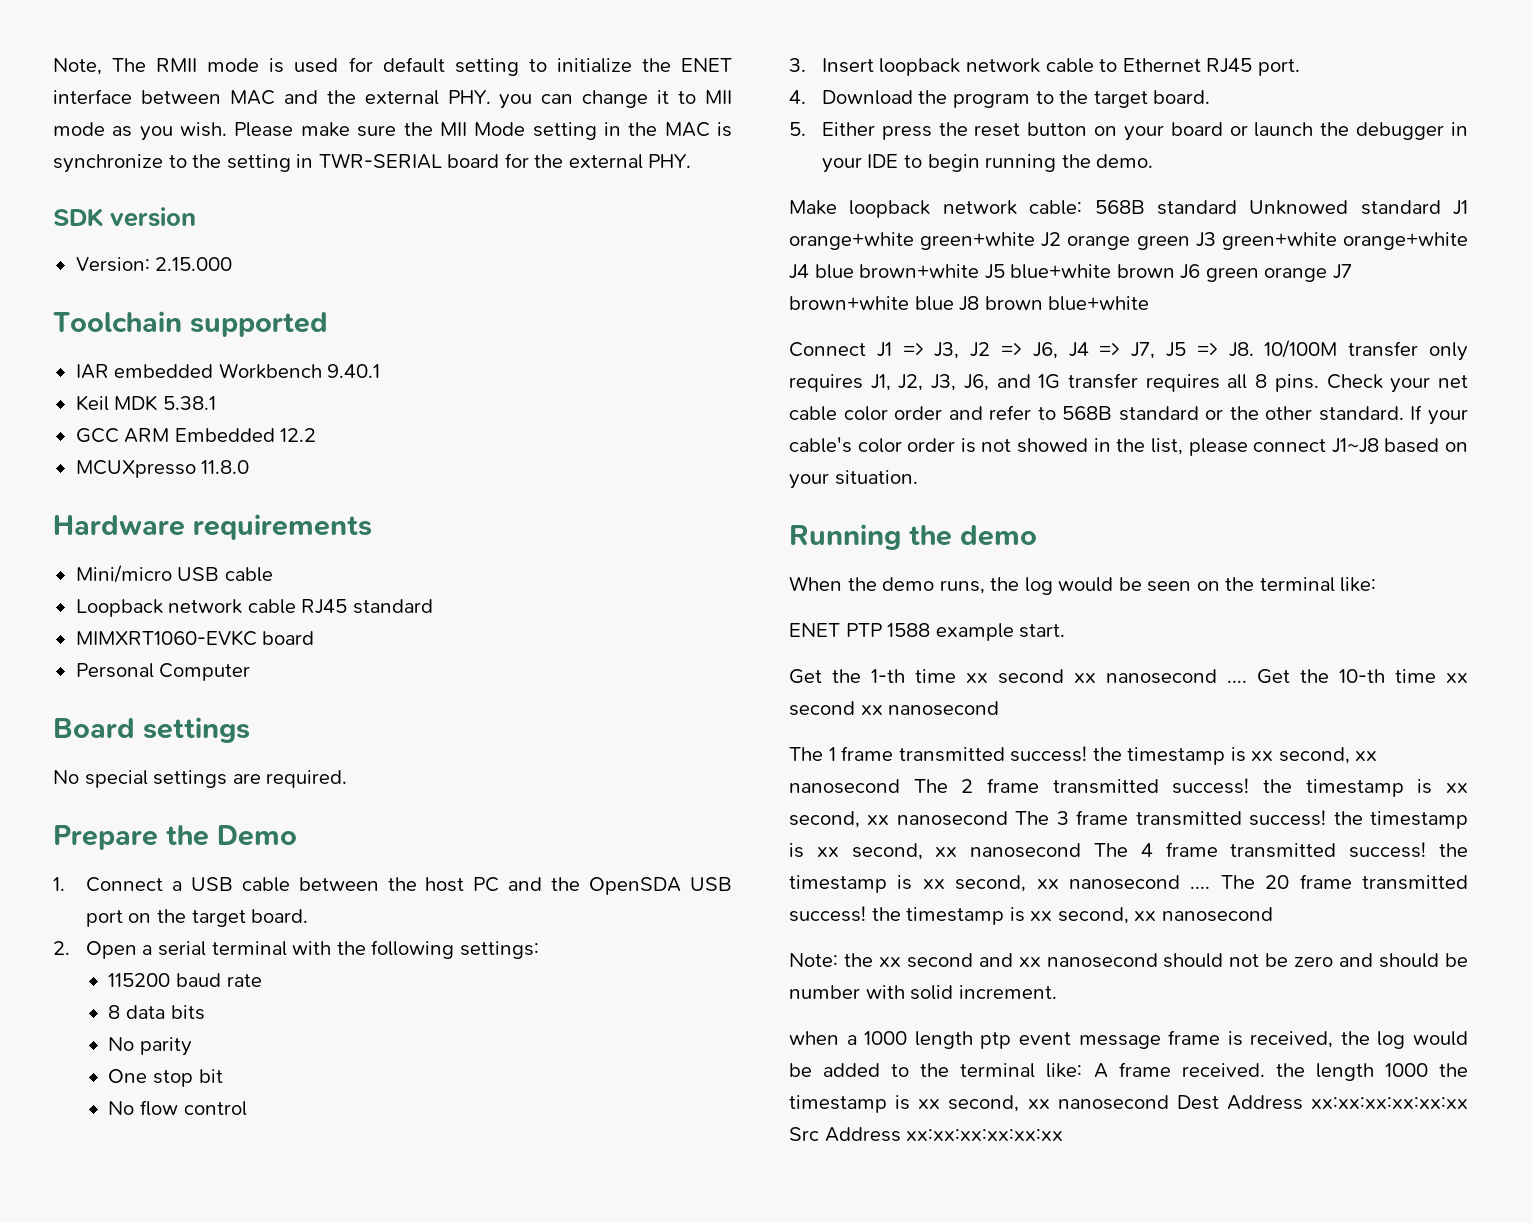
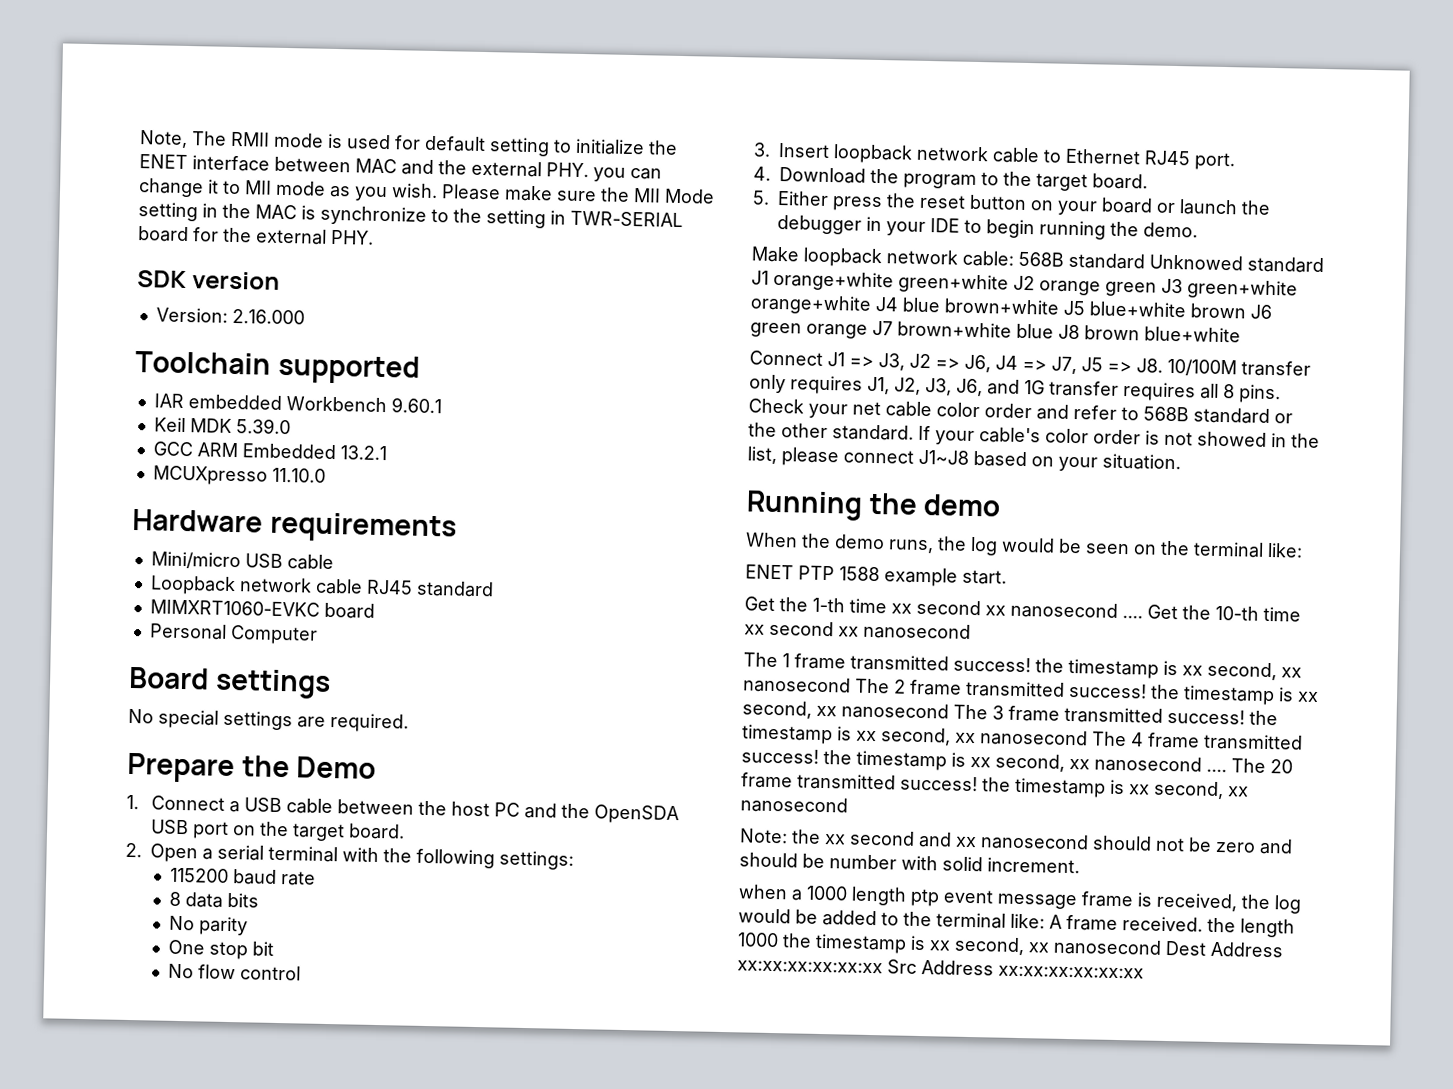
- Version: 2.15.000
+ Version: 2.16.000
- IAR embedded Workbench 9.40.1
+ IAR embedded Workbench 9.60.1
- Keil MDK 5.38.1
+ Keil MDK 5.39.0
- GCC ARM Embedded 12.2
+ GCC ARM Embedded 13.2.1
- MCUXpresso 11.8.0
+ MCUXpresso 11.10.0

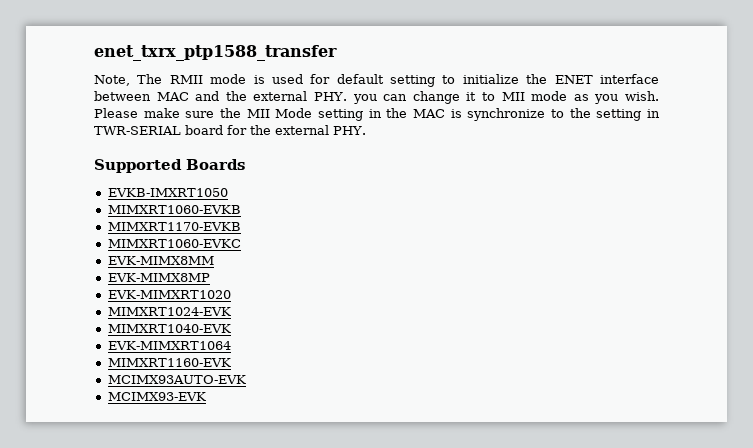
+ enet_txrx_ptp1588_transfer
- SDK version
- Version: 2.16.000
- Toolchain supported
- IAR embedded Workbench 9.60.1
- Keil MDK 5.39.0
- GCC ARM Embedded 13.2.1
- MCUXpresso 11.10.0
- Hardware requirements
- Mini/micro USB cable
- Loopback network cable RJ45 standard
- MIMXRT1060-EVKC board
- Personal Computer
- Board settings
- No special settings are required.
- Prepare the Demo
- 1. Connect a USB cable between the host PC and the OpenSDA USB port on the target board.
- 2. Open a serial terminal with the following settings:
- 115200 baud rate
- 8 data bits
- No parity
- One stop bit
- No flow control
- 3. Insert loopback network cable to Ethernet RJ45 port.
- 4. Download the program to the target board.
- 5. Either press the reset button on your board or launch the debugger in your IDE to begin running the demo.
- Make loopback network cable: 568B standard Unknowed standard J1 orange+white green+white J2 orange green J3 green+white orange+white J4 blue brown+white J5 blue+white brown J6 green orange J7 brown+white blue J8 brown blue+white
- Connect J1 => J3, J2 => J6, J4 => J7, J5 => J8. 10/100M transfer only requires J1, J2, J3, J6, and 1G transfer requires all 8 pins. Check your net cable color order and refer to 568B standard or the other standard. If your cable's color order is not showed in the list, please connect J1~J8 based on your situation.
- Running the demo
- When the demo runs, the log would be seen on the terminal like:
- ENET PTP 1588 example start.
- Get the 1-th time xx second xx nanosecond .... Get the 10-th time xx second xx nanosecond
- The 1 frame transmitted success! the timestamp is xx second, xx nanosecond The 2 frame transmitted success! the timestamp is xx second, xx nanosecond The 3 frame transmitted success! the timestamp is xx second, xx nanosecond The 4 frame transmitted success! the timestamp is xx second, xx nanosecond .... The 20 frame transmitted success! the timestamp is xx second, xx nanosecond
- Note: the xx second and xx nanosecond should not be zero and should be number with solid increment.
- when a 1000 length ptp event message frame is received, the log would be added to the terminal like: A frame received. the length 1000 the timestamp is xx second, xx nanosecond Dest Address xx:xx:xx:xx:xx:xx Src Address xx:xx:xx:xx:xx:xx
+ Supported Boards
+ EVKB-IMXRT1050
+ MIMXRT1060-EVKB
+ MIMXRT1170-EVKB
+ MIMXRT1060-EVKC
+ EVK-MIMX8MM
+ EVK-MIMX8MP
+ EVK-MIMXRT1020
+ MIMXRT1024-EVK
+ MIMXRT1040-EVK
+ EVK-MIMXRT1064
+ MIMXRT1160-EVK
+ MCIMX93AUTO-EVK
+ MCIMX93-EVK

